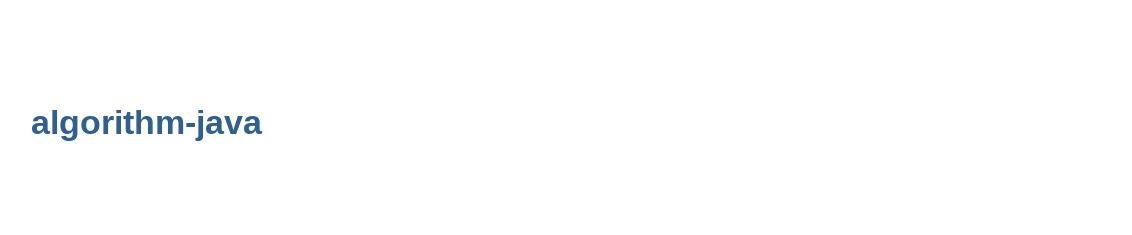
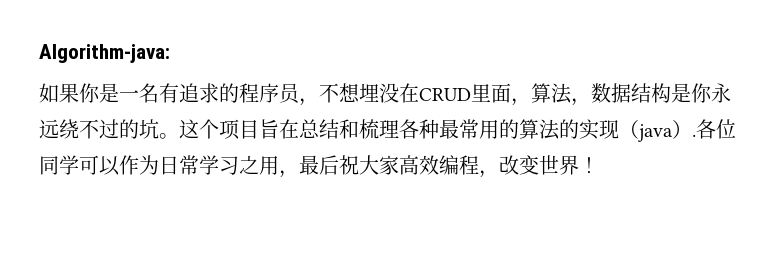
- algorithm-java
+ Algorithm-java:
+ 如果你是一名有追求的程序员，不想埋没在CRUD里面，算法，数据结构是你永远绕不过的坑。这个项目旨在总结和梳理各种最常用的算法的实现（java）.各位同学可以作为日常学习之用，最后祝大家高效编程，改变世界！

